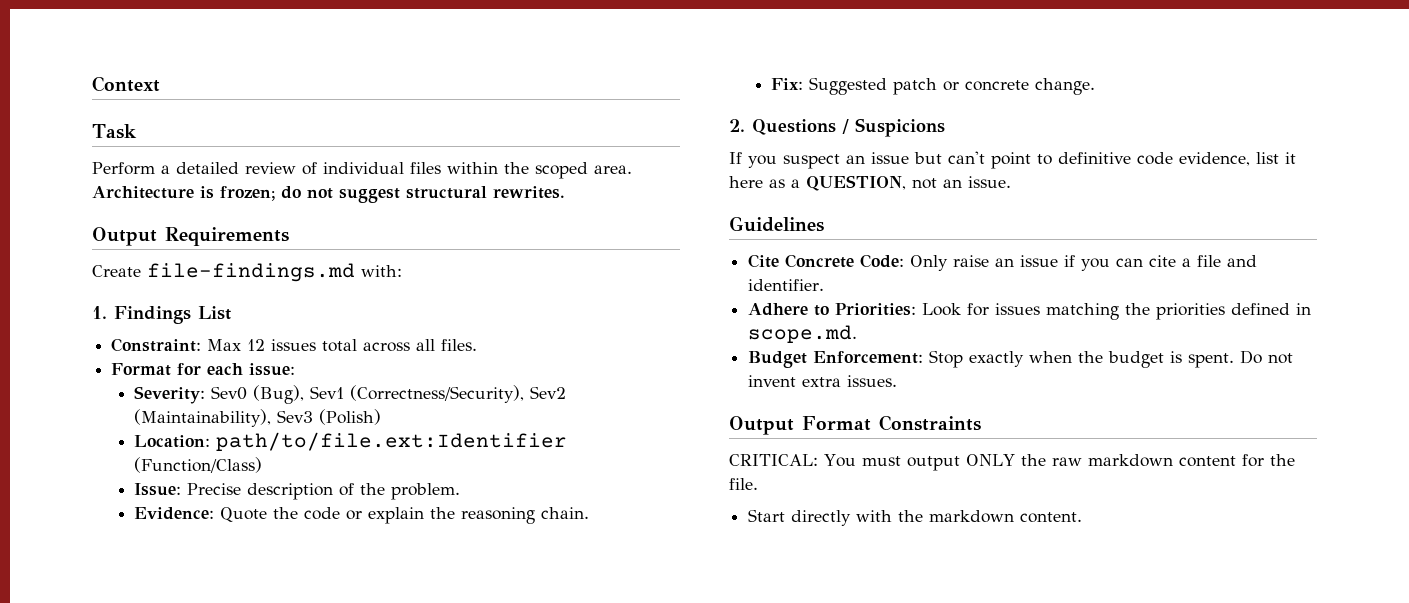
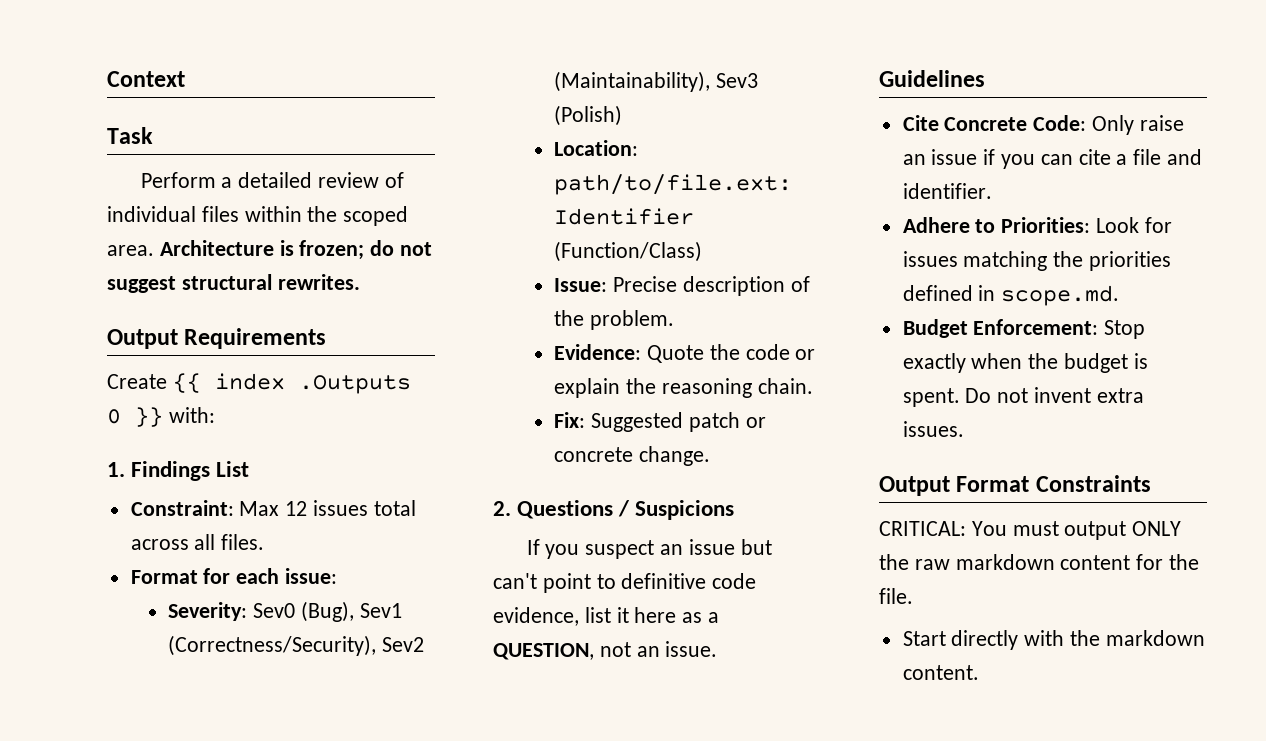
- Create file-findings.md with:
+ Create {{ index .Outputs 0 }} with:

